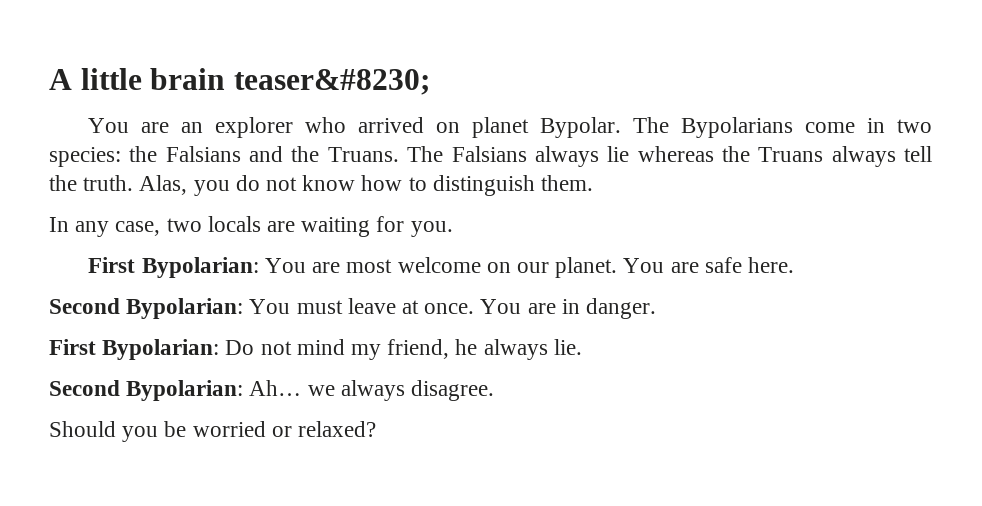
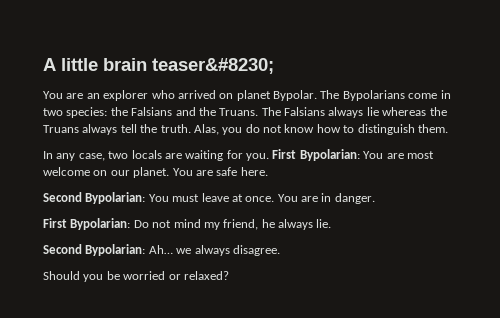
- In any case, two locals are waiting for you.
- First Bypolarian: You are most welcome on our planet.
+ In any case, two locals are waiting for you. First Bypolarian: You are most welcome on our planet.

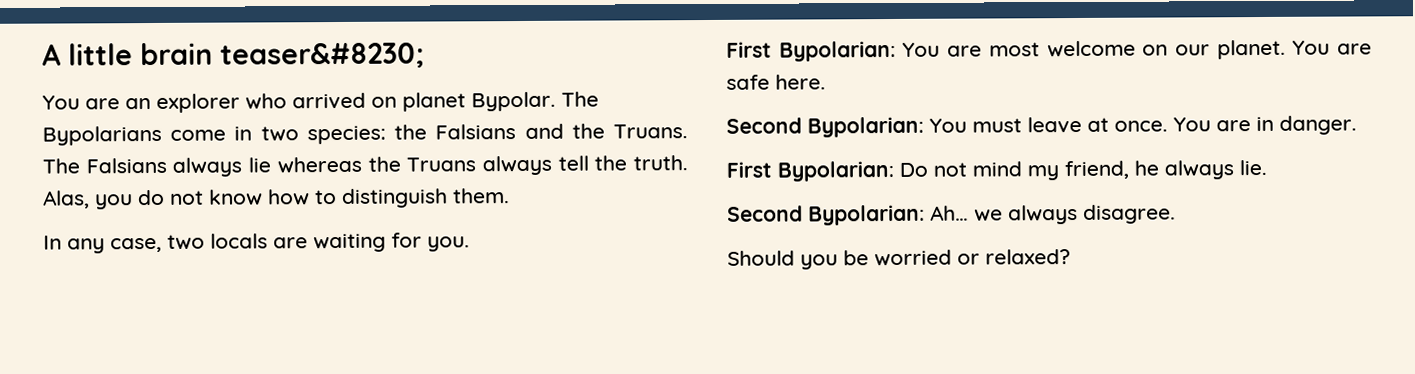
- In any case, two locals are waiting for you. First Bypolarian: You are most welcome on our planet.
+ In any case, two locals are waiting for you.
+ First Bypolarian: You are most welcome on our planet.

